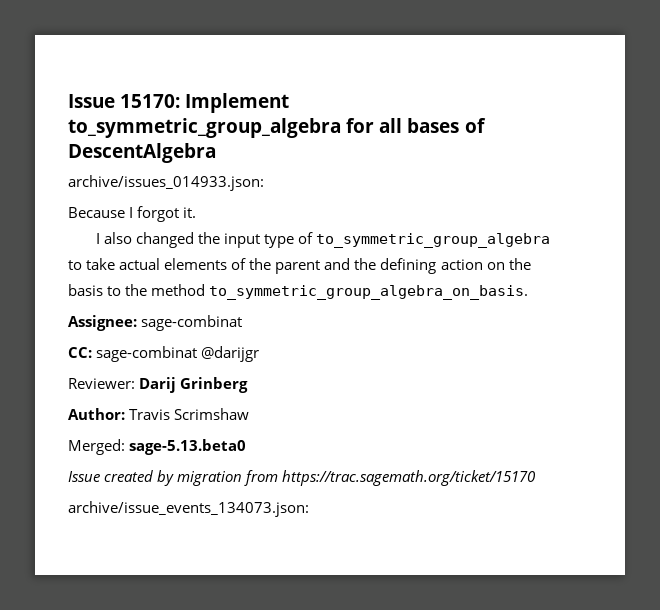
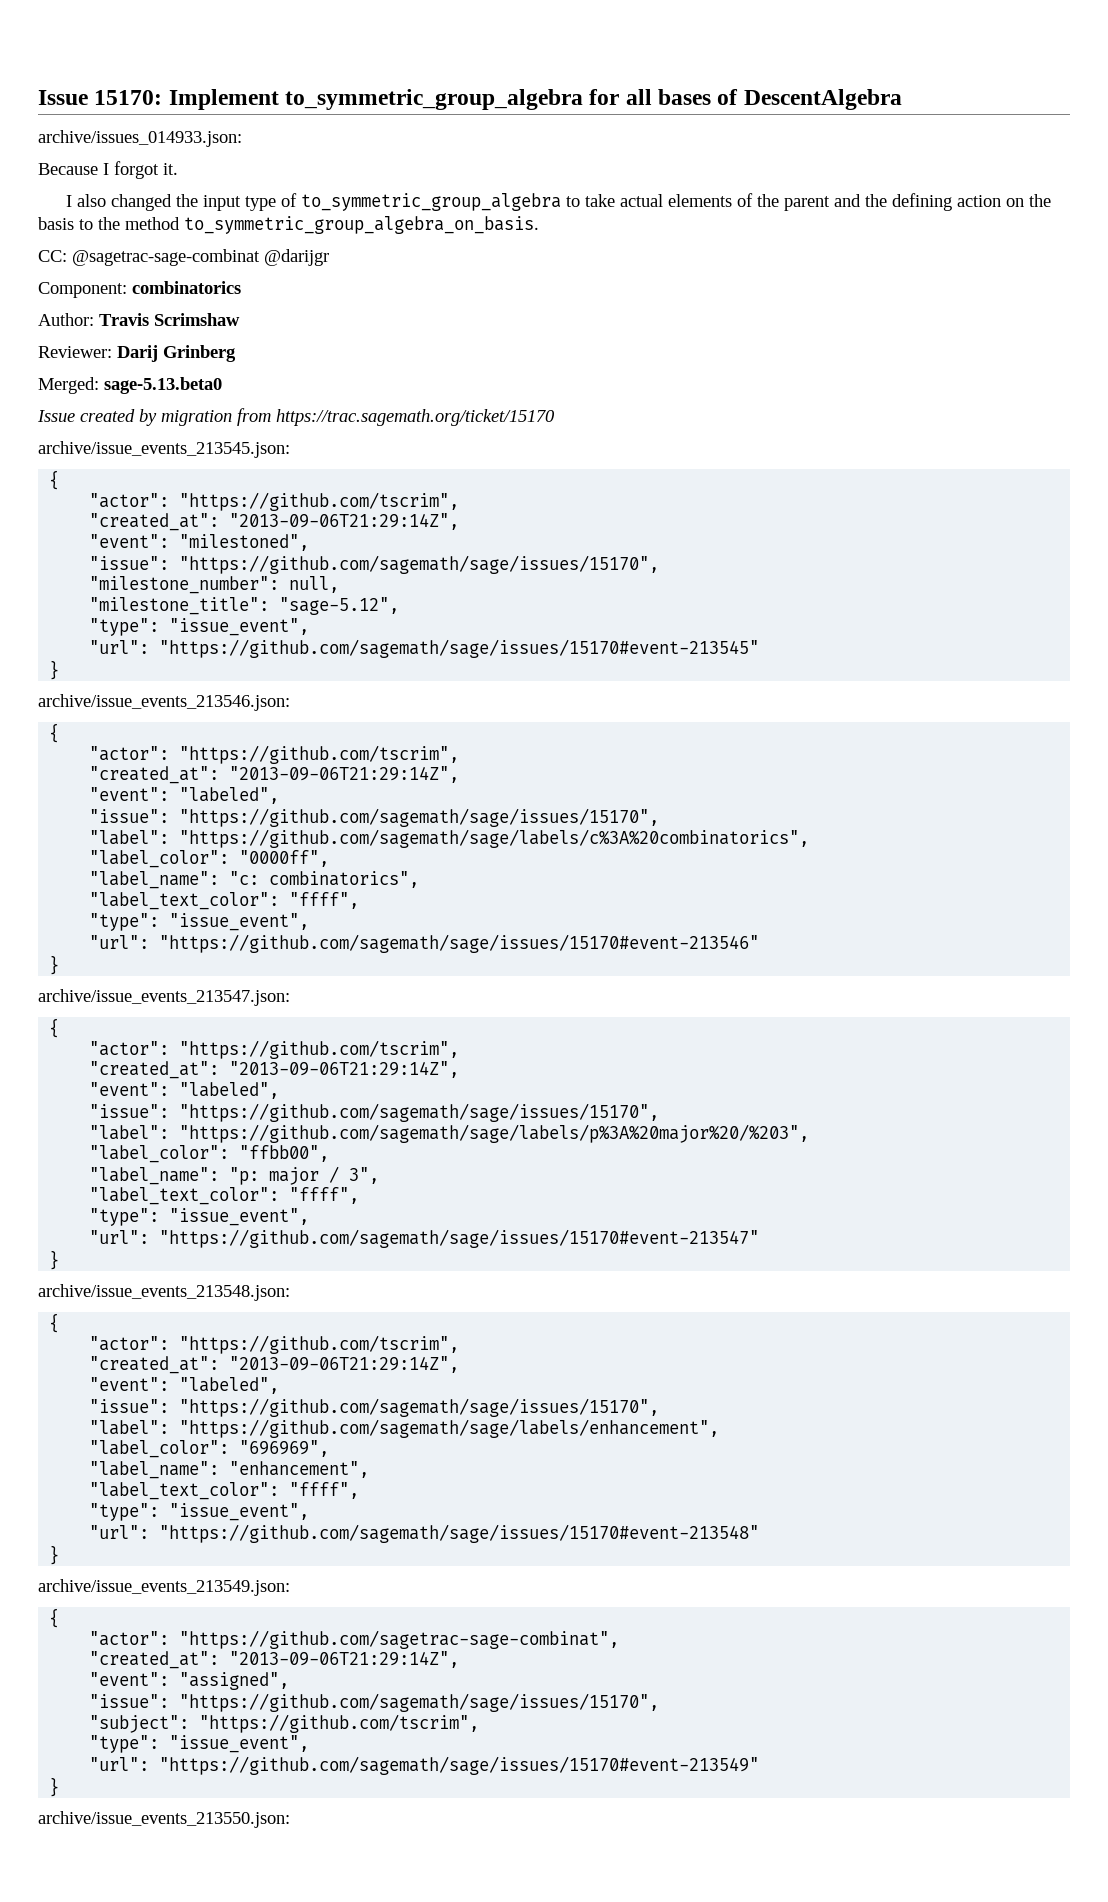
- Assignee: sage-combinat
- CC: sage-combinat @darijgr
+ CC: @sagetrac-sage-combinat @darijgr
+ Component: combinatorics
+ Author: Travis Scrimshaw
- Author: Travis Scrimshaw
- archive/issue_events_134073.json:
+ archive/issue_events_213545.json:
+ {
+ "actor": "https://github.com/tscrim",
+ "created_at": "2013-09-06T21:29:14Z",
+ "event": "milestoned",
+ "issue": "https://github.com/sagemath/sage/issues/15170",
+ "milestone_number": null,
+ "milestone_title": "sage-5.12",
+ "type": "issue_event",
+ "url": "https://github.com/sagemath/sage/issues/15170#event-213545"
+ }
+ archive/issue_events_213546.json:
+ {
+ "actor": "https://github.com/tscrim",
+ "created_at": "2013-09-06T21:29:14Z",
+ "event": "labeled",
+ "issue": "https://github.com/sagemath/sage/issues/15170",
+ "label": "https://github.com/sagemath/sage/labels/c%3A%20combinatorics",
+ "label_color": "0000ff",
+ "label_name": "c: combinatorics",
+ "label_text_color": "ffff",
+ "type": "issue_event",
+ "url": "https://github.com/sagemath/sage/issues/15170#event-213546"
+ }
+ archive/issue_events_213547.json:
+ {
+ "actor": "https://github.com/tscrim",
+ "created_at": "2013-09-06T21:29:14Z",
+ "event": "labeled",
+ "issue": "https://github.com/sagemath/sage/issues/15170",
+ "label": "https://github.com/sagemath/sage/labels/p%3A%20major%20/%203",
+ "label_color": "ffbb00",
+ "label_name": "p: major / 3",
+ "label_text_color": "ffff",
+ "type": "issue_event",
+ "url": "https://github.com/sagemath/sage/issues/15170#event-213547"
+ }
+ archive/issue_events_213548.json:
+ {
+ "actor": "https://github.com/tscrim",
+ "created_at": "2013-09-06T21:29:14Z",
+ "event": "labeled",
+ "issue": "https://github.com/sagemath/sage/issues/15170",
+ "label": "https://github.com/sagemath/sage/labels/enhancement",
+ "label_color": "696969",
+ "label_name": "enhancement",
+ "label_text_color": "ffff",
+ "type": "issue_event",
+ "url": "https://github.com/sagemath/sage/issues/15170#event-213548"
+ }
+ archive/issue_events_213549.json:
+ {
+ "actor": "https://github.com/sagetrac-sage-combinat",
+ "created_at": "2013-09-06T21:29:14Z",
+ "event": "assigned",
+ "issue": "https://github.com/sagemath/sage/issues/15170",
+ "subject": "https://github.com/tscrim",
+ "type": "issue_event",
+ "url": "https://github.com/sagemath/sage/issues/15170#event-213549"
+ }
+ archive/issue_events_213550.json:

